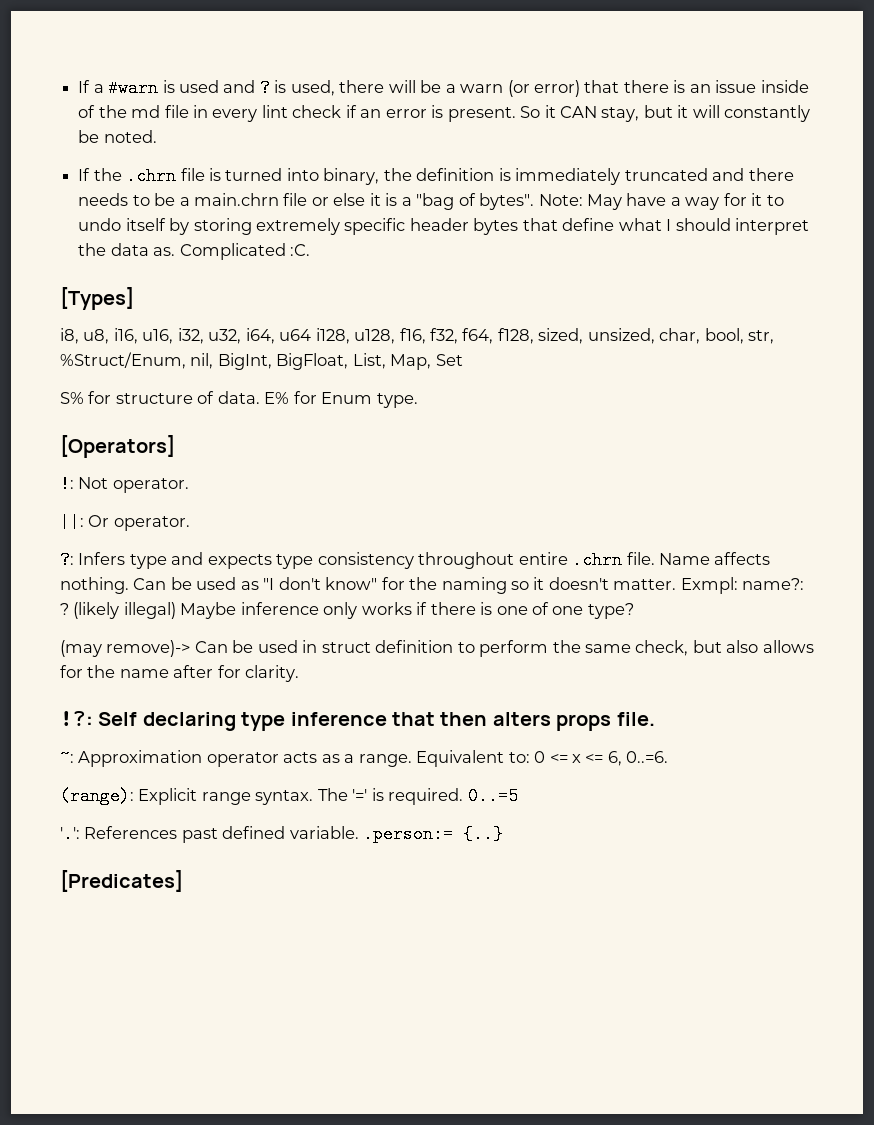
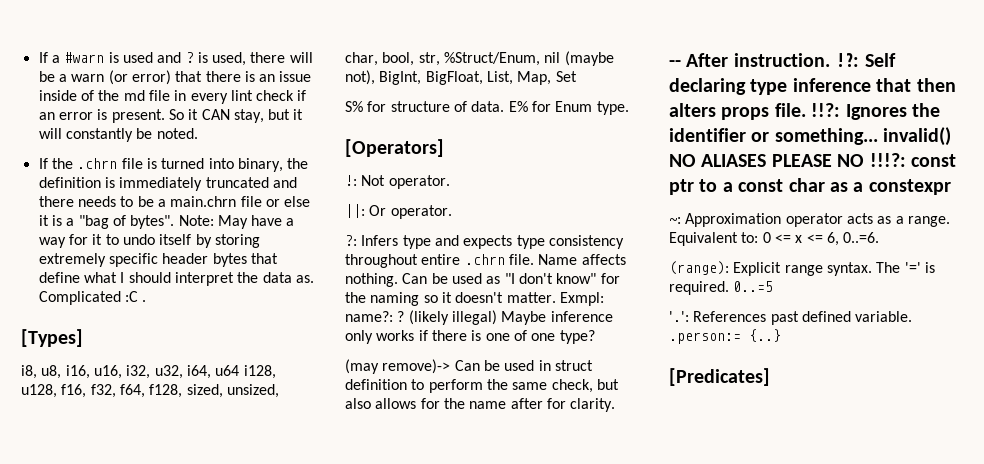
- Complicated :C.
+ Complicated :C .
- i8, u8, i16, u16, i32, u32, i64, u64 i128, u128, f16, f32, f64, f128, sized, unsized, char, bool, str, %Struct/Enum, nil, BigInt, BigFloat, List, Map, Set
+ i8, u8, i16, u16, i32, u32, i64, u64 i128, u128, f16, f32, f64, f128, sized, unsized, char, bool, str, %Struct/Enum, nil (maybe not), BigInt, BigFloat, List, Map, Set
+ -- After instruction.
+ !!?: Ignores the identifier or something... invalid() NO ALIASES PLEASE NO !!!?: const ptr to a const char as a constexpr

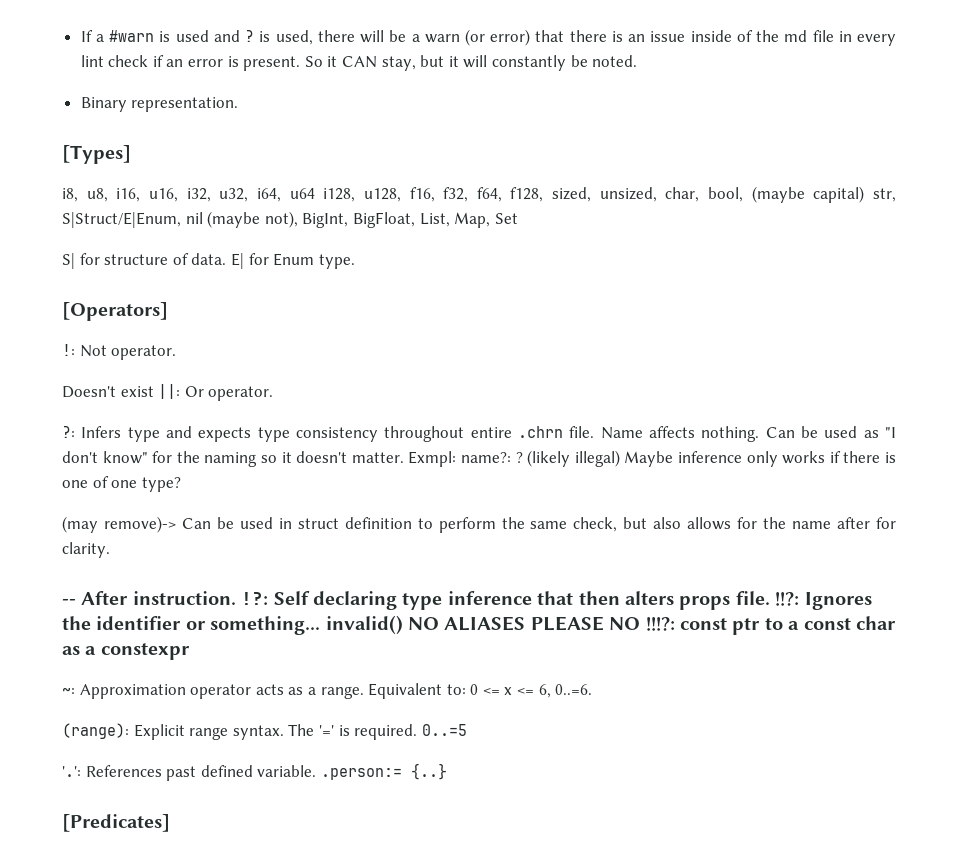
- If the .chrn file is turned into binary, the definition is immediately truncated and there needs to be a main.chrn file or else it is a "bag of bytes". Note: May have a way for it to undo itself by storing extremely specific header bytes that define what I should interpret the data as. Complicated :C .
+ Binary representation.
- i8, u8, i16, u16, i32, u32, i64, u64 i128, u128, f16, f32, f64, f128, sized, unsized, char, bool, str, %Struct/Enum, nil (maybe not), BigInt, BigFloat, List, Map, Set
+ i8, u8, i16, u16, i32, u32, i64, u64 i128, u128, f16, f32, f64, f128, sized, unsized, char, bool, (maybe capital) str, S|Struct/E|Enum, nil (maybe not), BigInt, BigFloat, List, Map, Set
- S% for structure of data.
+ S| for structure of data.
- E% for Enum type.
+ E| for Enum type.
- ||: Or operator.
+ Doesn't exist ||: Or operator.

